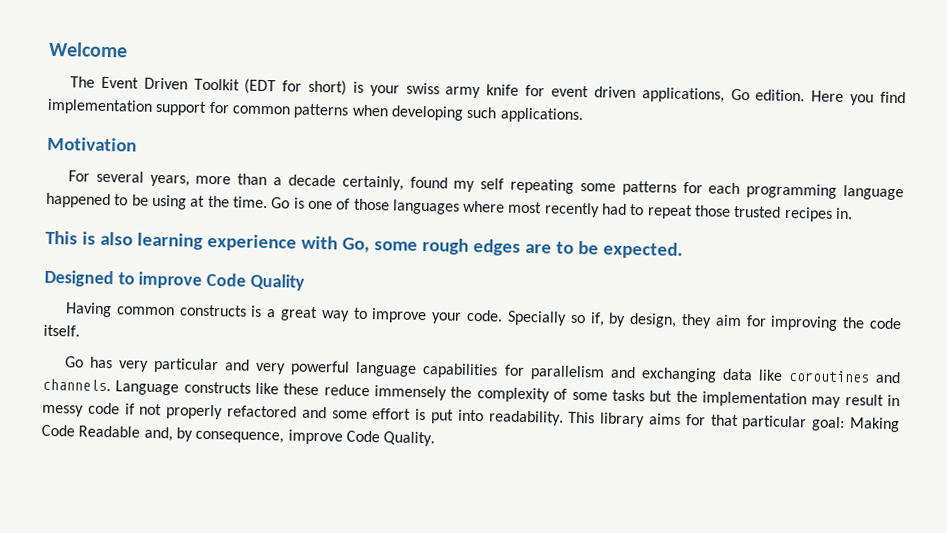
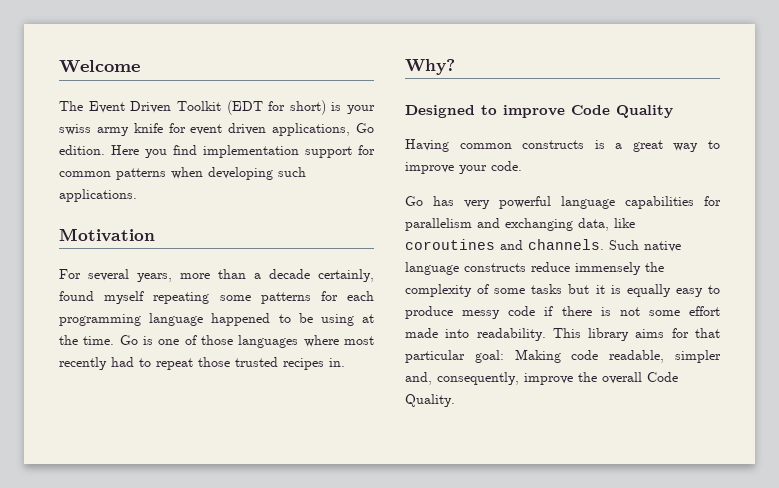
- For several years, more than a decade certainly, found my self repeating some patterns for each programming language happened to be using at the time.
+ For several years, more than a decade certainly, found myself repeating some patterns for each programming language happened to be using at the time.
- This is also learning experience with Go, some rough edges are to be expected.
+ Why?
- Specially so if, by design, they aim for improving the code itself.
- Go has very particular and very powerful language capabilities for parallelism and exchanging data like coroutines and channels.
+ Go has very powerful language capabilities for parallelism and exchanging data, like coroutines and channels.
- Language constructs like these reduce immensely the complexity of some tasks but the implementation may result in messy code if not properly refactored and some effort is put into readability.
+ Such native language constructs reduce immensely the complexity of some tasks but it is equally easy to produce messy code if there is not some effort made into readability.
- This library aims for that particular goal: Making Code Readable and, by consequence, improve Code Quality.
+ This library aims for that particular goal: Making code readable, simpler and, consequently, improve the overall Code Quality.

